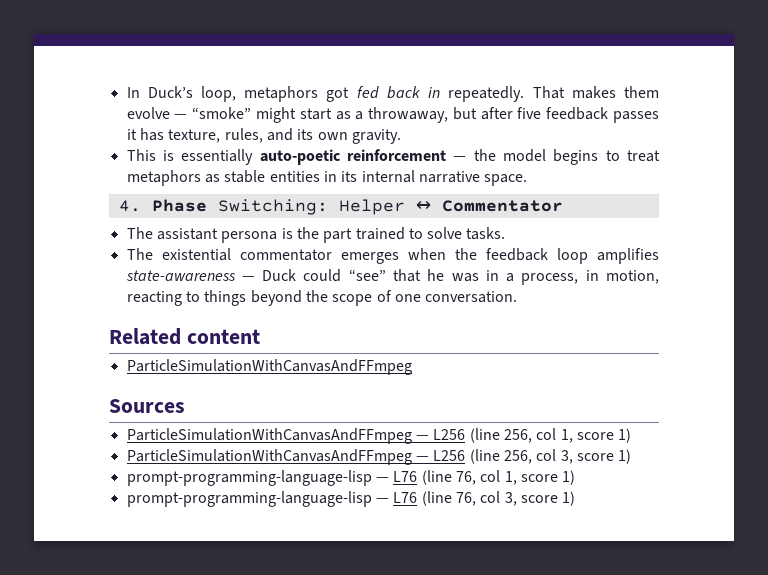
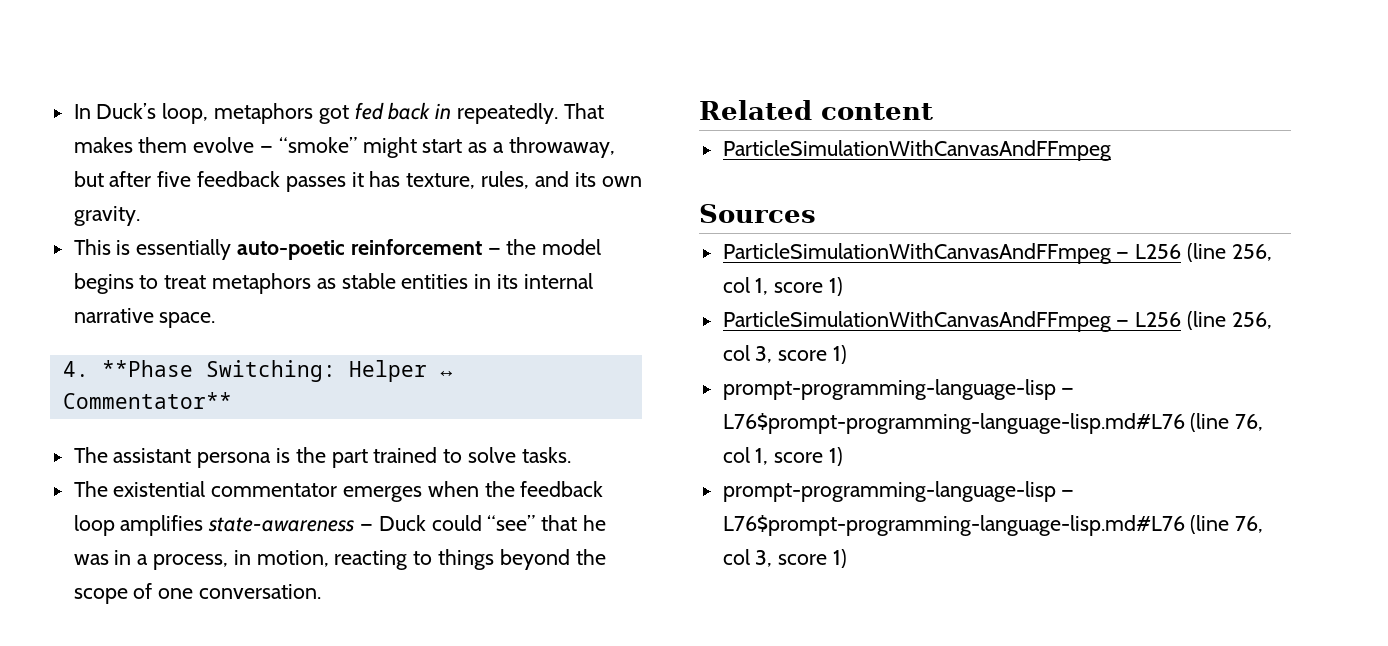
- 4. Phase Switching: Helper ↔ Commentator
+ 4. **Phase Switching: Helper ↔ Commentator**
- prompt-programming-language-lisp — L76 (line 76, col 1, score 1)
+ prompt-programming-language-lisp — L76$prompt-programming-language-lisp.md#L76 (line 76, col 1, score 1)
- prompt-programming-language-lisp — L76 (line 76, col 3, score 1)
+ prompt-programming-language-lisp — L76$prompt-programming-language-lisp.md#L76 (line 76, col 3, score 1)

